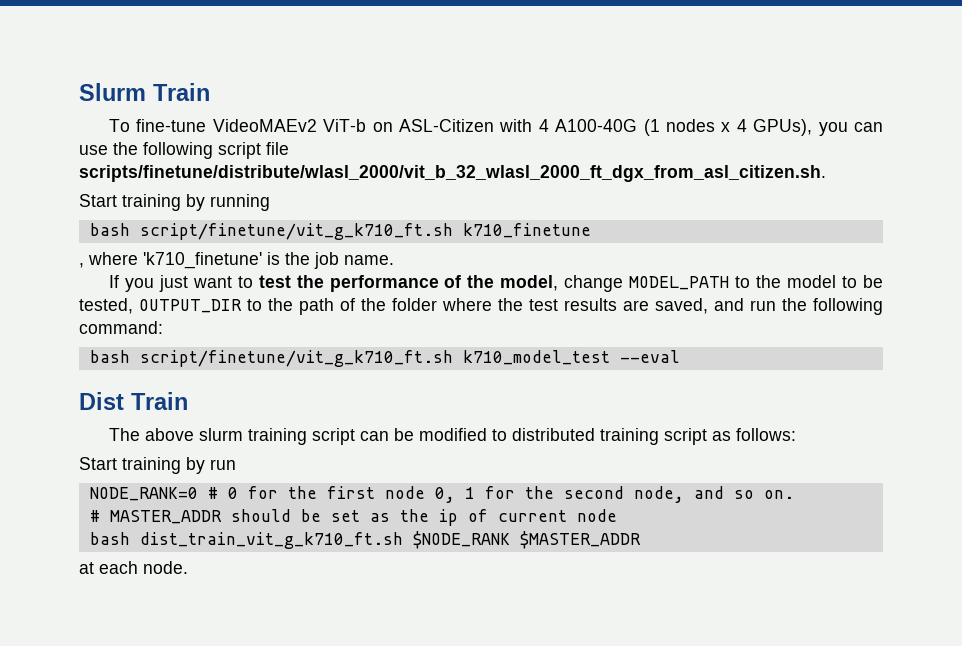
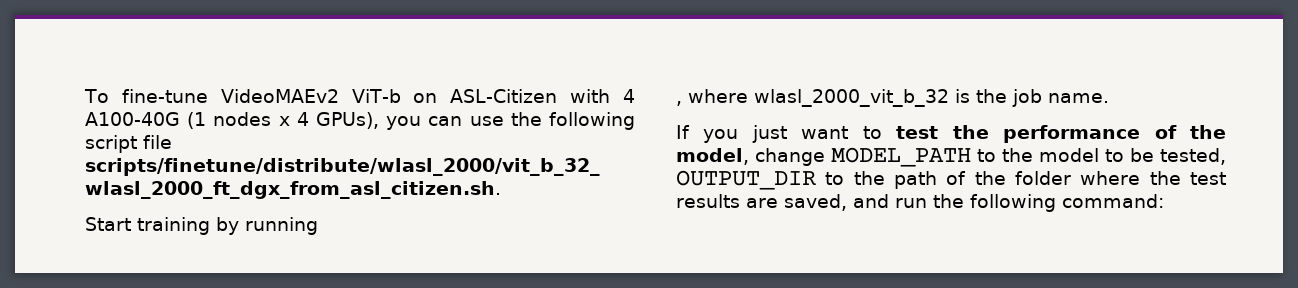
- Slurm Train
- bash script/finetune/vit_g_k710_ft.sh k710_finetune
- , where 'k710_finetune' is the job name.
+ , where wlasl_2000_vit_b_32 is the job name.
- bash script/finetune/vit_g_k710_ft.sh k710_model_test --eval
- Dist Train
- The above slurm training script can be modified to distributed training script as follows:
- Start training by run
- NODE_RANK=0 # 0 for the first node 0, 1 for the second node, and so on.
- # MASTER_ADDR should be set as the ip of current node
- bash dist_train_vit_g_k710_ft.sh $NODE_RANK $MASTER_ADDR
- at each node.

